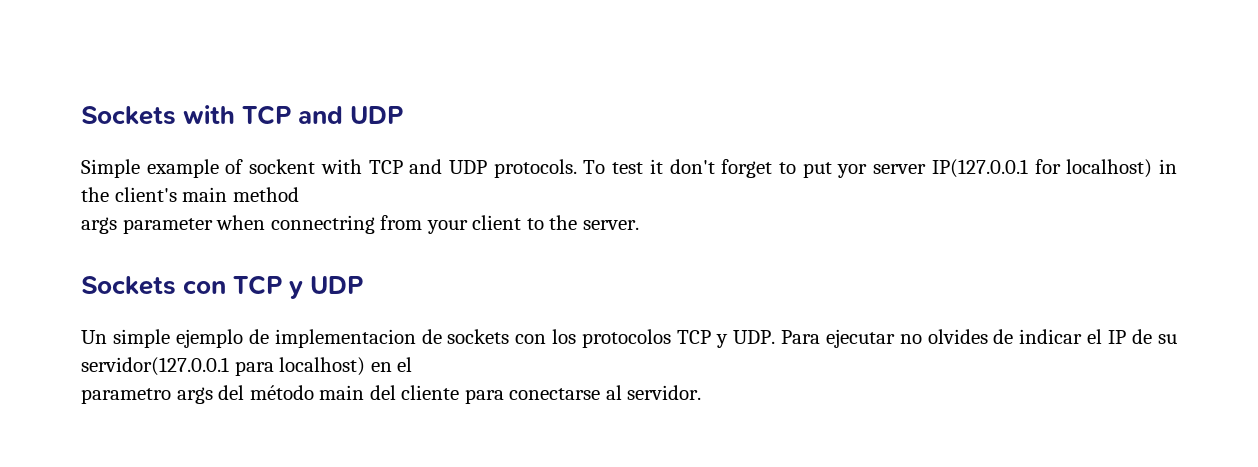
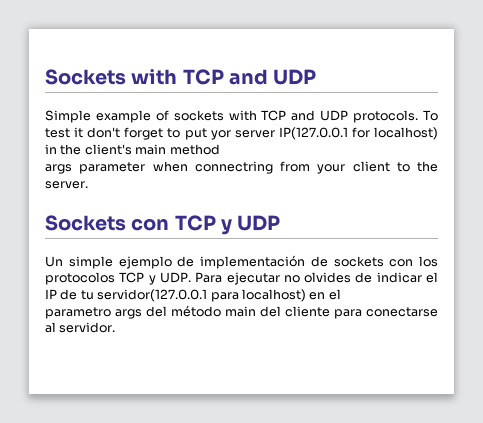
- Simple example of sockent with TCP and UDP protocols.
+ Simple example of sockets with TCP and UDP protocols.
- Un simple ejemplo de implementacion de sockets con los protocolos TCP y UDP. Para ejecutar no olvides de indicar el IP de su servidor(127.0.0.1 para localhost) en el
+ Un simple ejemplo de implementación de sockets con los protocolos TCP y UDP. Para ejecutar no olvides de indicar el IP de tu servidor(127.0.0.1 para localhost) en el

